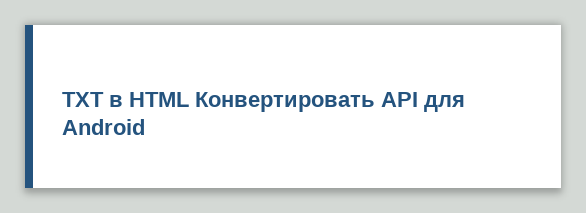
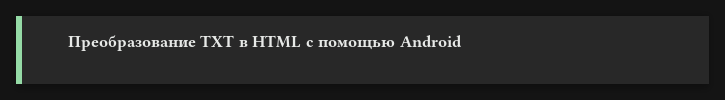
- TXT в HTML Конвертировать API для Android
+ Преобразование TXT в HTML с помощью Android

